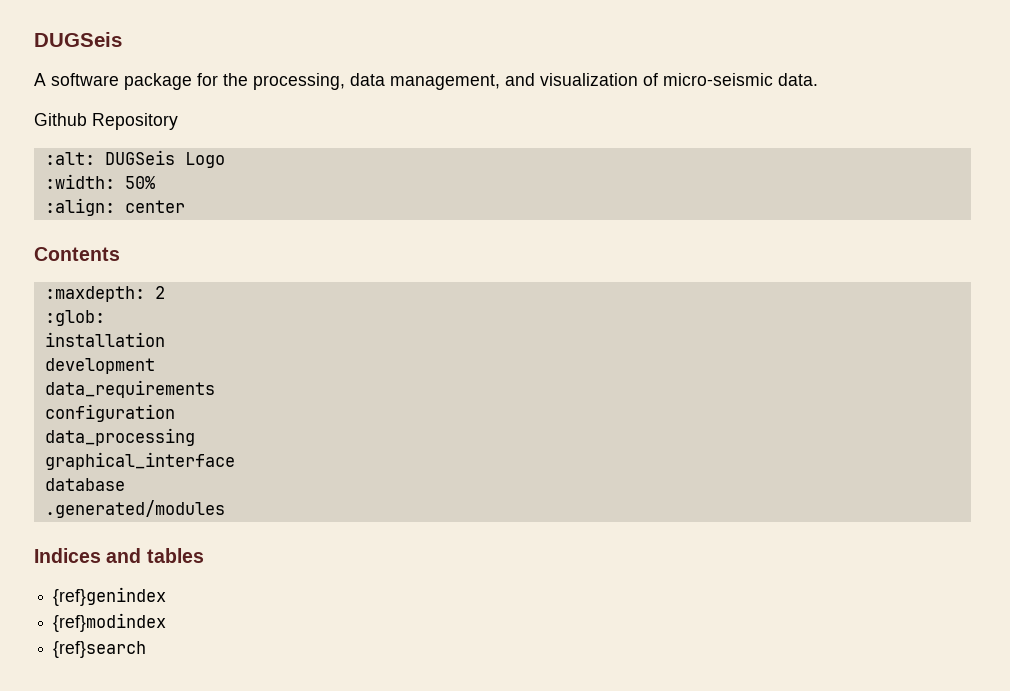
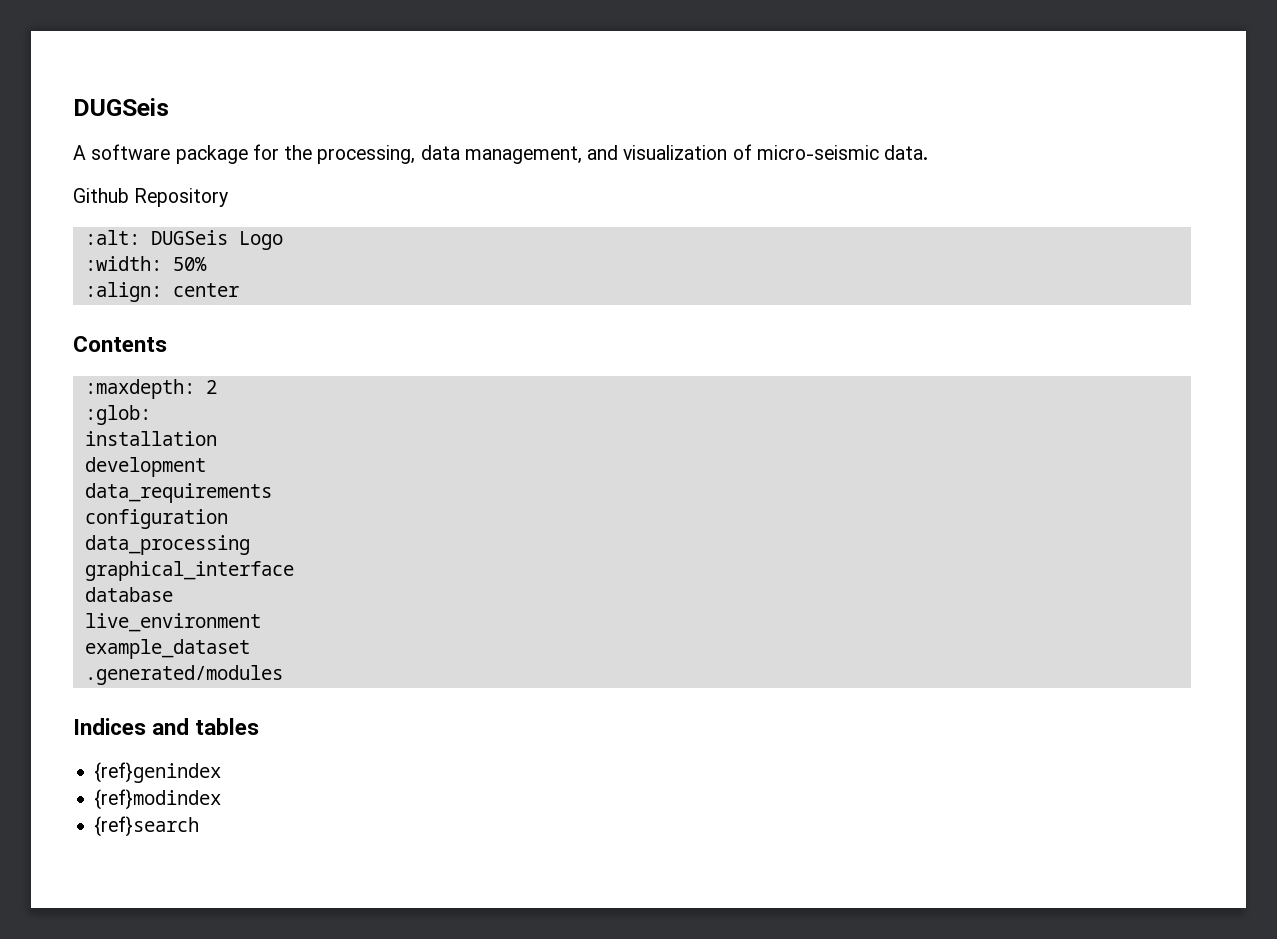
+ live_environment
+ example_dataset

